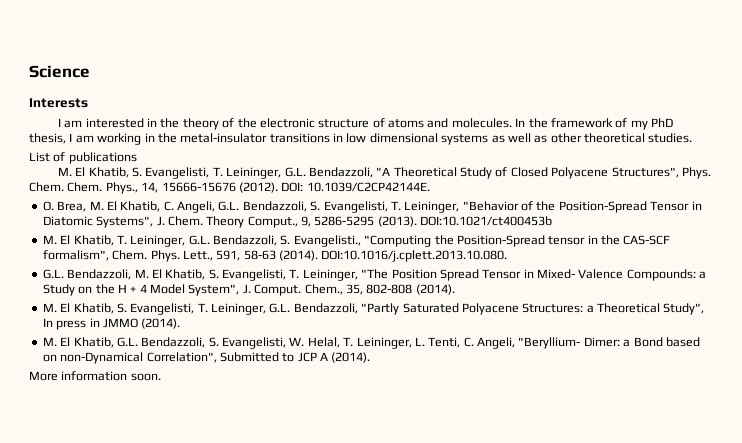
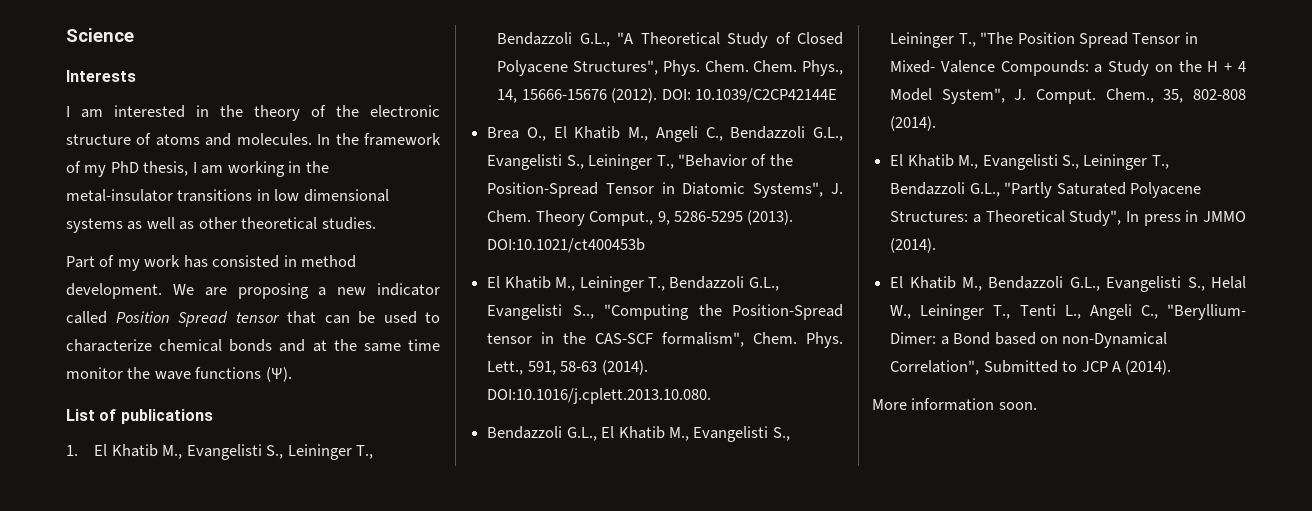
+ Part of my work has consisted in method development. We are proposing a new indicator called Position Spread tensor that can be used to characterize chemical bonds and at the same time monitor the wave functions (Ψ).
  List of publications
- M. El Khatib, S. Evangelisti, T. Leininger, G.L. Bendazzoli, "A Theoretical Study of Closed Polyacene Structures", Phys.
+ 1. El Khatib M., Evangelisti S., Leininger T., Bendazzoli G.L., "A Theoretical Study of Closed Polyacene Structures", Phys.
- DOI: 10.1039/C2CP42144E.
- O. Brea, M. El Khatib, C. Angeli, G.L. Bendazzoli, S. Evangelisti, T. Leininger, "Behavior of the Position-Spread Tensor in Diatomic Systems", J. Chem.
+ DOI: 10.1039/C2CP42144E
+ Brea O., El Khatib M., Angeli C., Bendazzoli G.L., Evangelisti S., Leininger T., "Behavior of the Position-Spread Tensor in Diatomic Systems", J. Chem.
- M. El Khatib, T. Leininger, G.L. Bendazzoli, S. Evangelisti., "Computing the Position-Spread tensor in the CAS-SCF formalism", Chem.
+ El Khatib M., Leininger T., Bendazzoli G.L., Evangelisti S.., "Computing the Position-Spread tensor in the CAS-SCF formalism", Chem.
- G.L. Bendazzoli, M. El Khatib, S. Evangelisti, T. Leininger, "The Position Spread Tensor in Mixed- Valence Compounds: a Study on the H + 4 Model System", J. Comput.
+ Bendazzoli G.L., El Khatib M., Evangelisti S., Leininger T., "The Position Spread Tensor in Mixed- Valence Compounds: a Study on the H + 4 Model System", J. Comput.
- M. El Khatib, S. Evangelisti, T. Leininger, G.L. Bendazzoli, "Partly Saturated Polyacene Structures: a Theoretical Study", In press in JMMO (2014).
+ El Khatib M., Evangelisti S., Leininger T., Bendazzoli G.L., "Partly Saturated Polyacene Structures: a Theoretical Study", In press in JMMO (2014).
- M. El Khatib, G.L. Bendazzoli, S. Evangelisti, W. Helal, T. Leininger, L. Tenti, C. Angeli, "Beryllium- Dimer: a Bond based on non-Dynamical Correlation", Submitted to JCP A (2014).
+ El Khatib M., Bendazzoli G.L., Evangelisti S., Helal W., Leininger T., Tenti L., Angeli C., "Beryllium- Dimer: a Bond based on non-Dynamical Correlation", Submitted to JCP A (2014).

